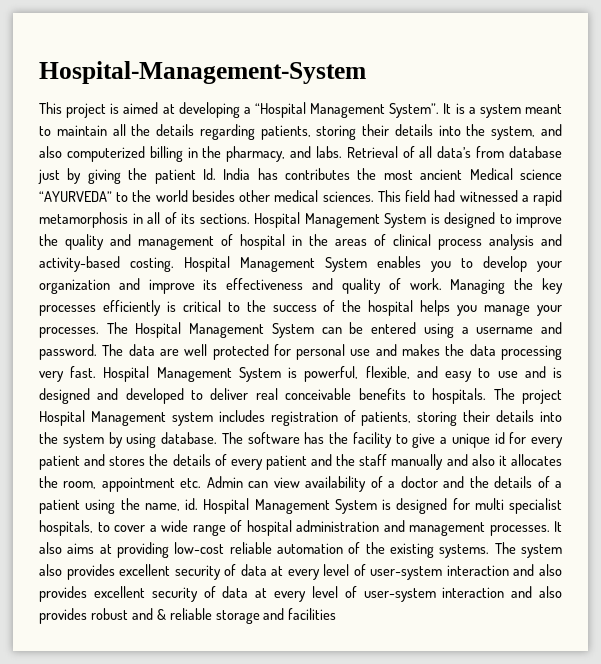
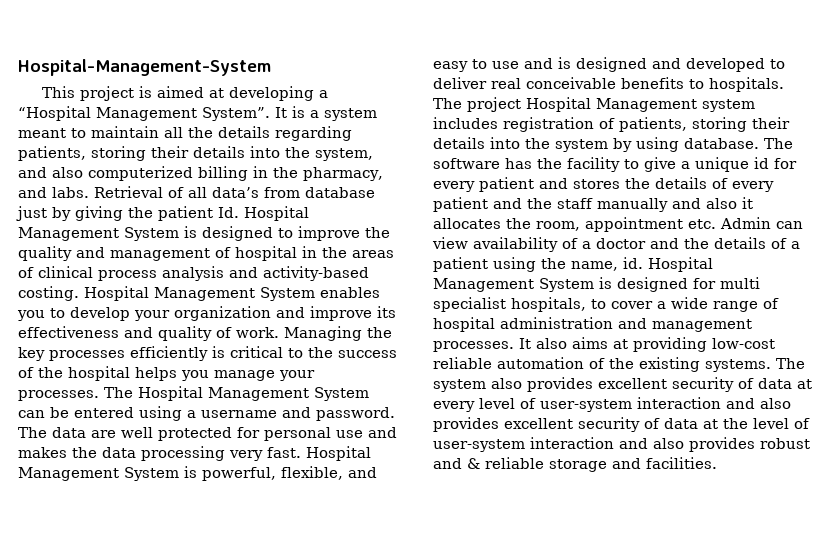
- Retrieval of all data’s from database just by giving the patient Id. India has contributes the most ancient Medical science “AYURVEDA” to the world besides other medical sciences. This field had witnessed a rapid metamorphosis in all of its sections. Hospital Management System is designed to improve the quality and management of hospital in the areas of clinical process analysis and activity-based costing.
+ Retrieval of all data’s from database just by giving the patient Id. Hospital Management System is designed to improve the quality and management of hospital in the areas of clinical process analysis and activity-based costing.
- The system also provides excellent security of data at every level of user-system interaction and also provides excellent security of data at every level of user-system interaction and also provides robust and & reliable storage and facilities
+ The system also provides excellent security of data at every level of user-system interaction and also provides excellent security of data at the level of user-system interaction and also provides robust and & reliable storage and facilities.

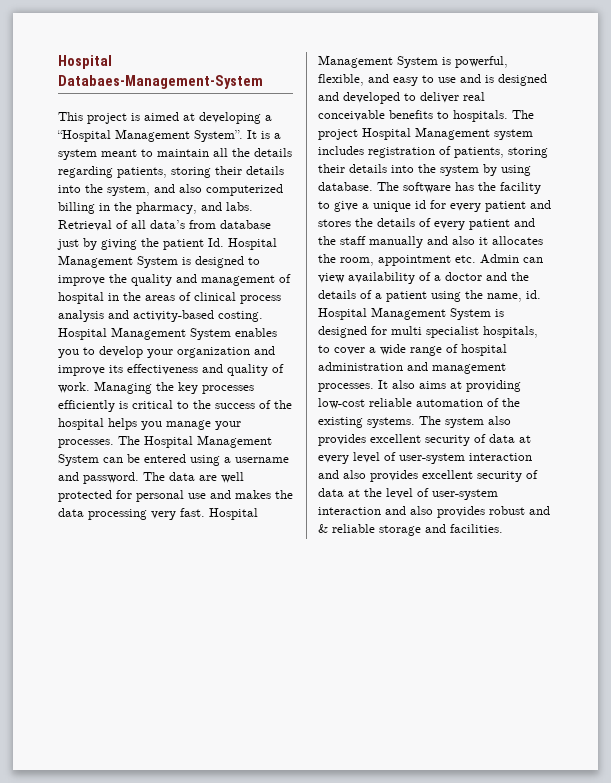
- Hospital-Management-System
+ Hospital Databaes-Management-System

